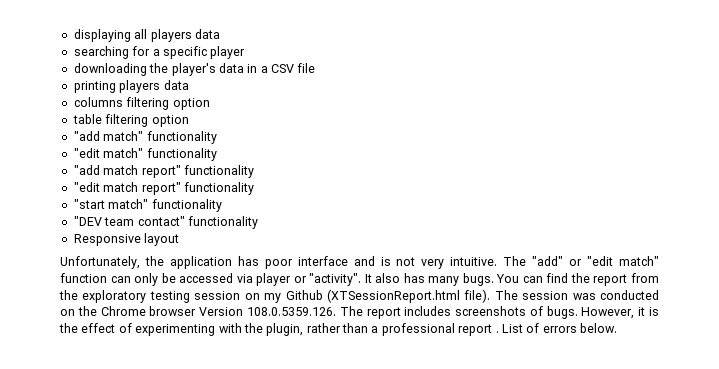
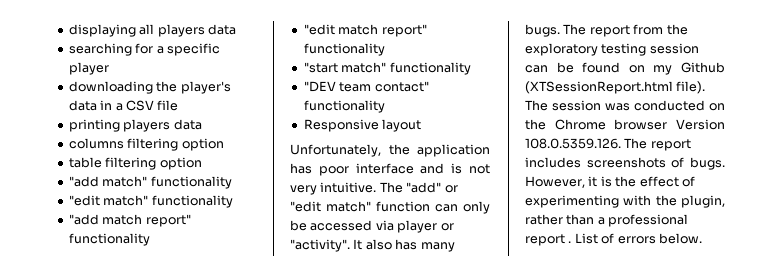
- You can find the report from the exploratory testing session on my Github (XTSessionReport.html file).
+ The report from the exploratory testing session can be found on my Github (XTSessionReport.html file).

